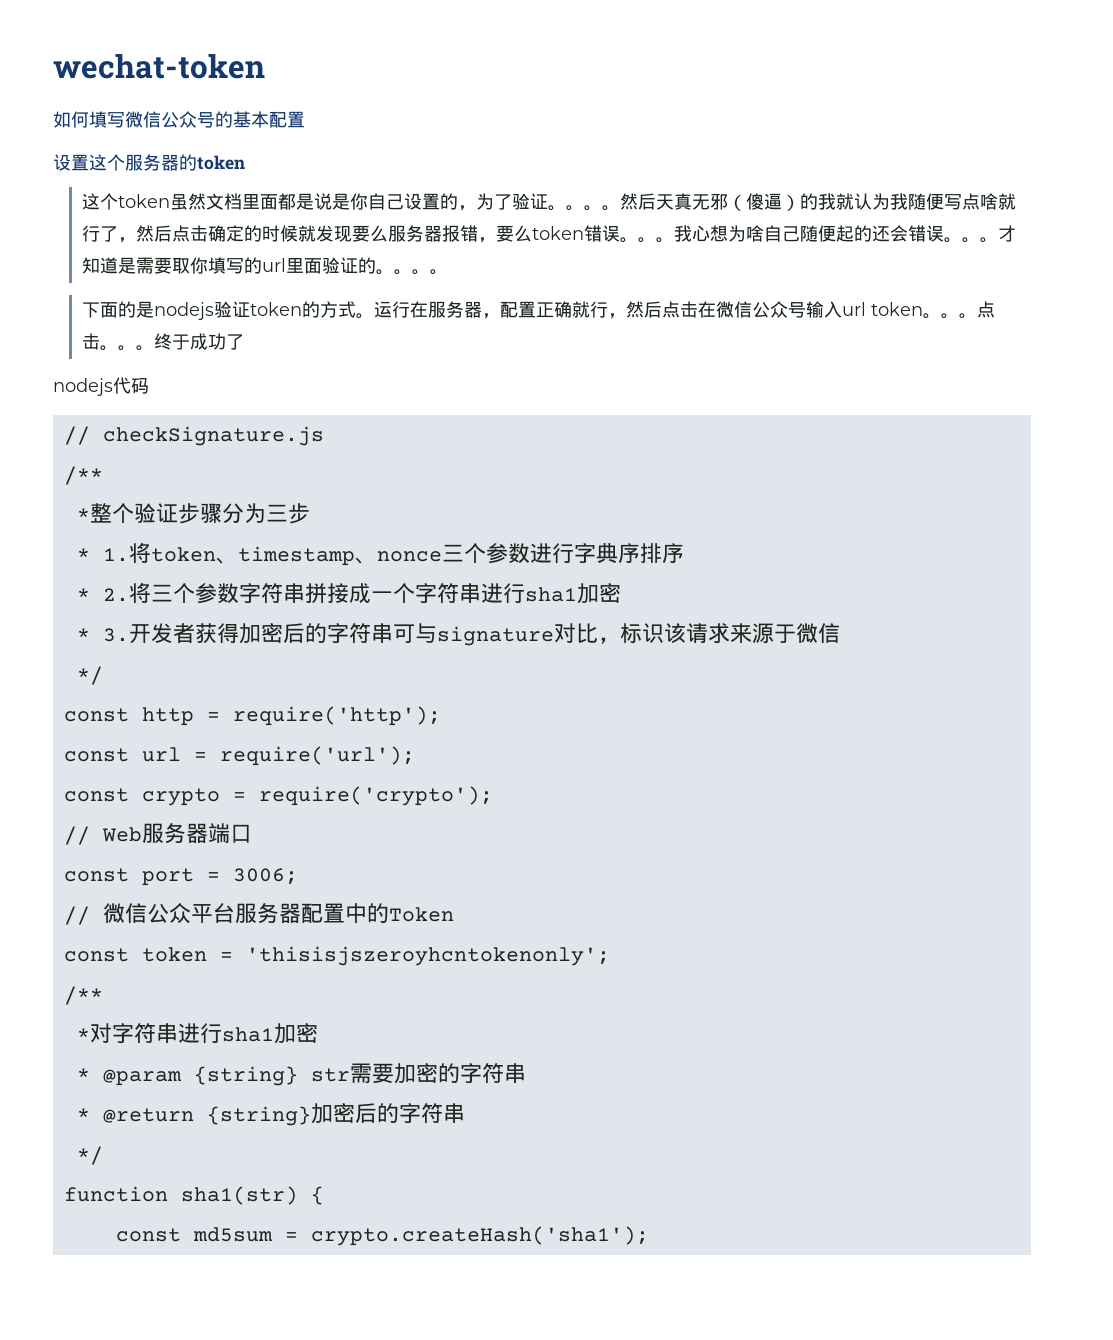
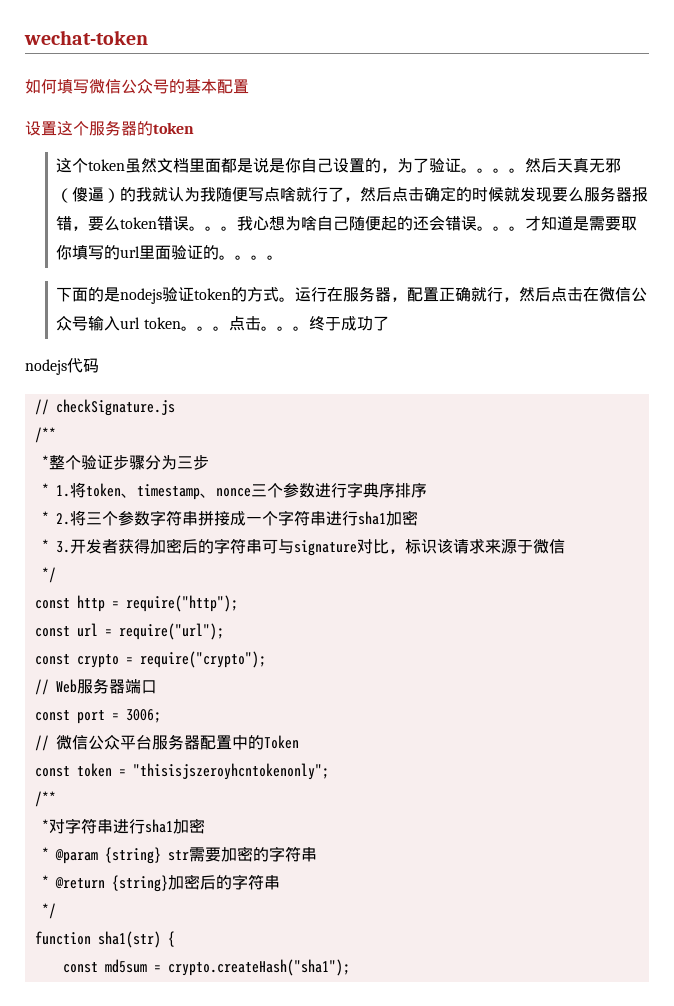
- const http = require('http');
+ const http = require("http");
- const url = require('url');
+ const url = require("url");
- const crypto = require('crypto');
+ const crypto = require("crypto");
- const token = 'thisisjszeroyhcntokenonly';
+ const token = "thisisjszeroyhcntokenonly";
- const md5sum = crypto.createHash('sha1');
+ const md5sum = crypto.createHash("sha1");

